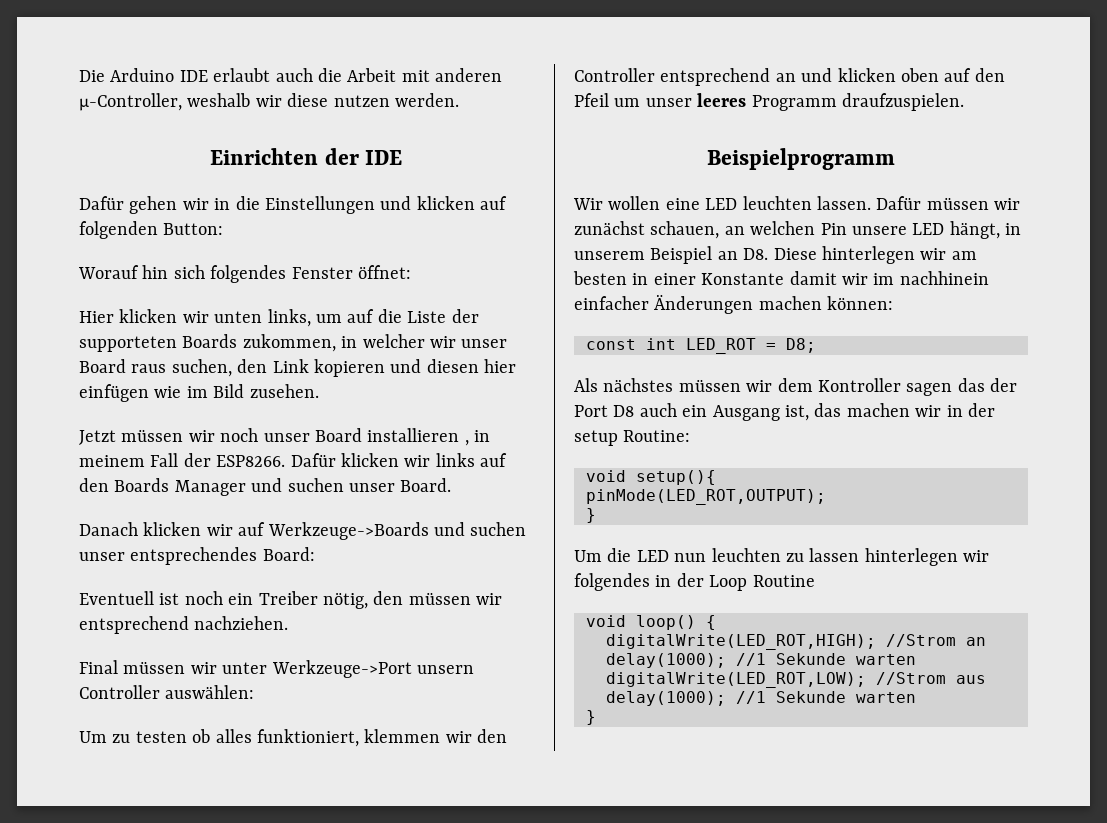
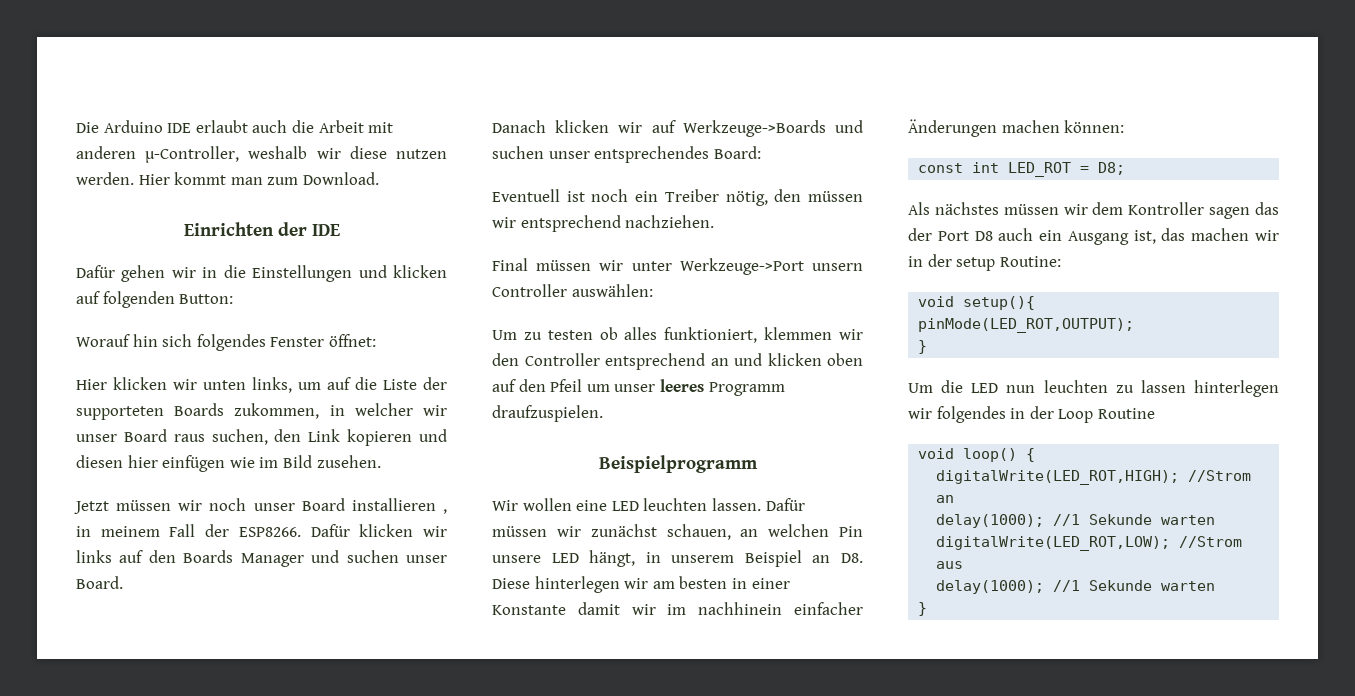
+ Hier kommt man zum Download.

